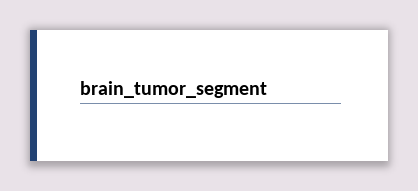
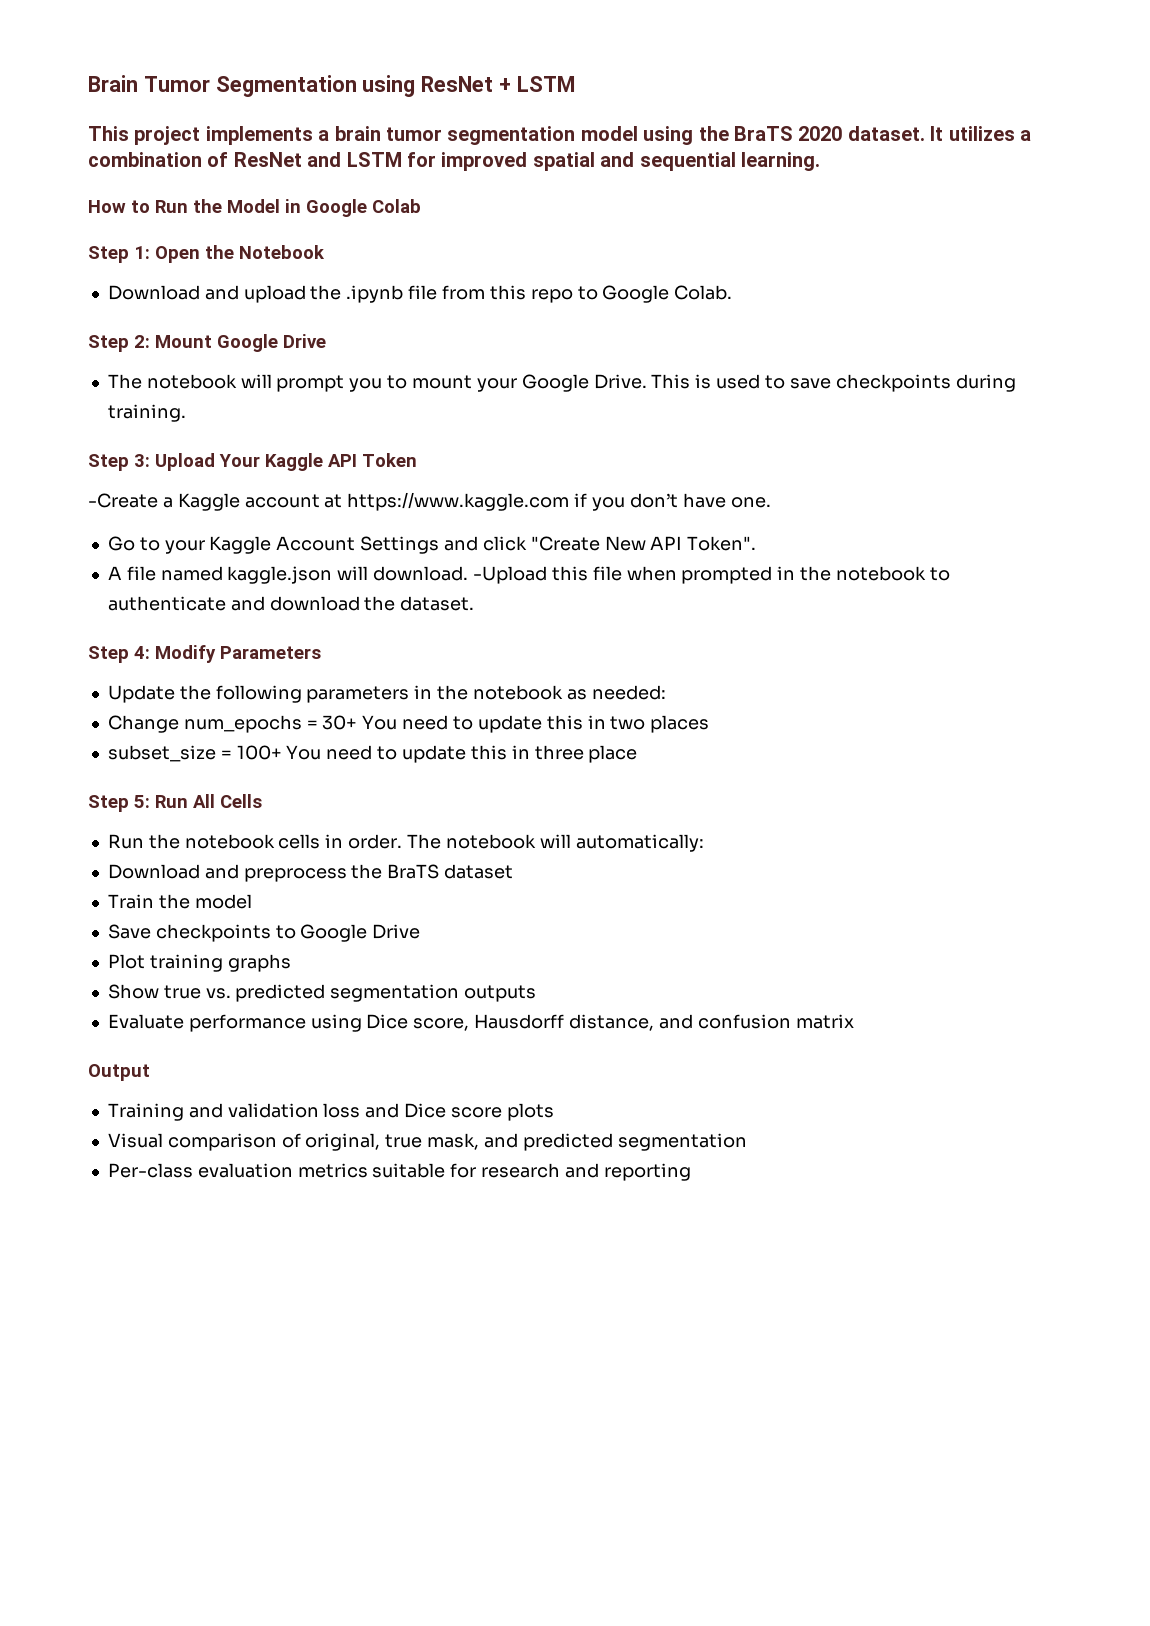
- brain_tumor_segment
+ Brain Tumor Segmentation using ResNet + LSTM
+ This project implements a brain tumor segmentation model using the BraTS 2020 dataset. It utilizes a combination of ResNet and LSTM for improved spatial and sequential learning.
+ How to Run the Model in Google Colab
+ Step 1: Open the Notebook
+ Download and upload the .ipynb file from this repo to Google Colab.
+ Step 2: Mount Google Drive
+ The notebook will prompt you to mount your Google Drive. This is used to save checkpoints during training.
+ Step 3: Upload Your Kaggle API Token
+ -Create a Kaggle account at https://www.kaggle.com if you don’t have one.
+ Go to your Kaggle Account Settings and click "Create New API Token".
+ A file named kaggle.json will download. -Upload this file when prompted in the notebook to authenticate and download the dataset.
+ Step 4: Modify Parameters
+ Update the following parameters in the notebook as needed:
+ Change num_epochs = 30+ You need to update this in two places
+ subset_size = 100+ You need to update this in three place
+ Step 5: Run All Cells
+ Run the notebook cells in order. The notebook will automatically:
+ Download and preprocess the BraTS dataset
+ Train the model
+ Save checkpoints to Google Drive
+ Plot training graphs
+ Show true vs. predicted segmentation outputs
+ Evaluate performance using Dice score, Hausdorff distance, and confusion matrix
+ Output
+ Training and validation loss and Dice score plots
+ Visual comparison of original, true mask, and predicted segmentation
+ Per-class evaluation metrics suitable for research and reporting

